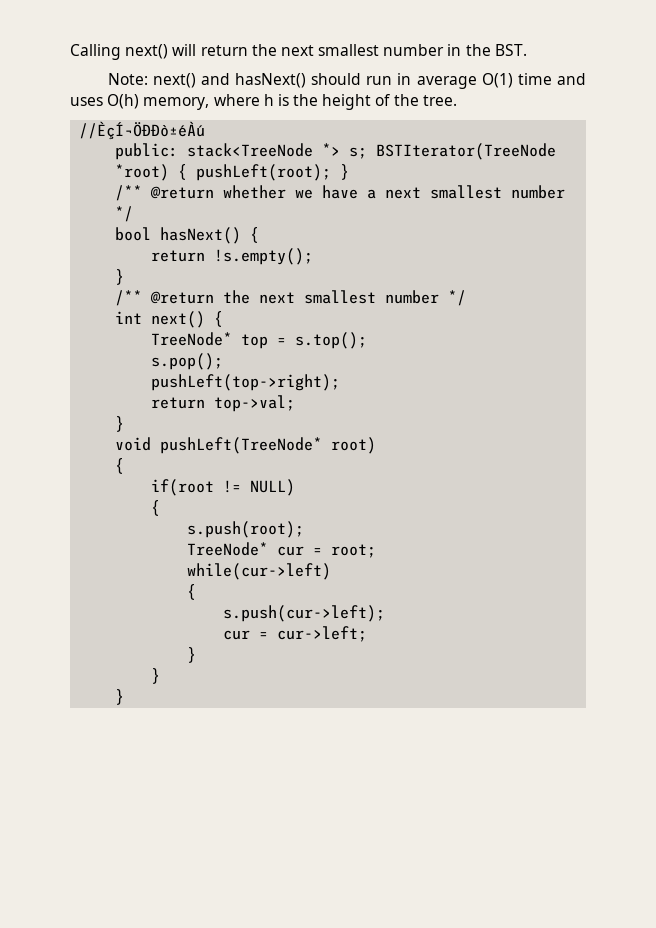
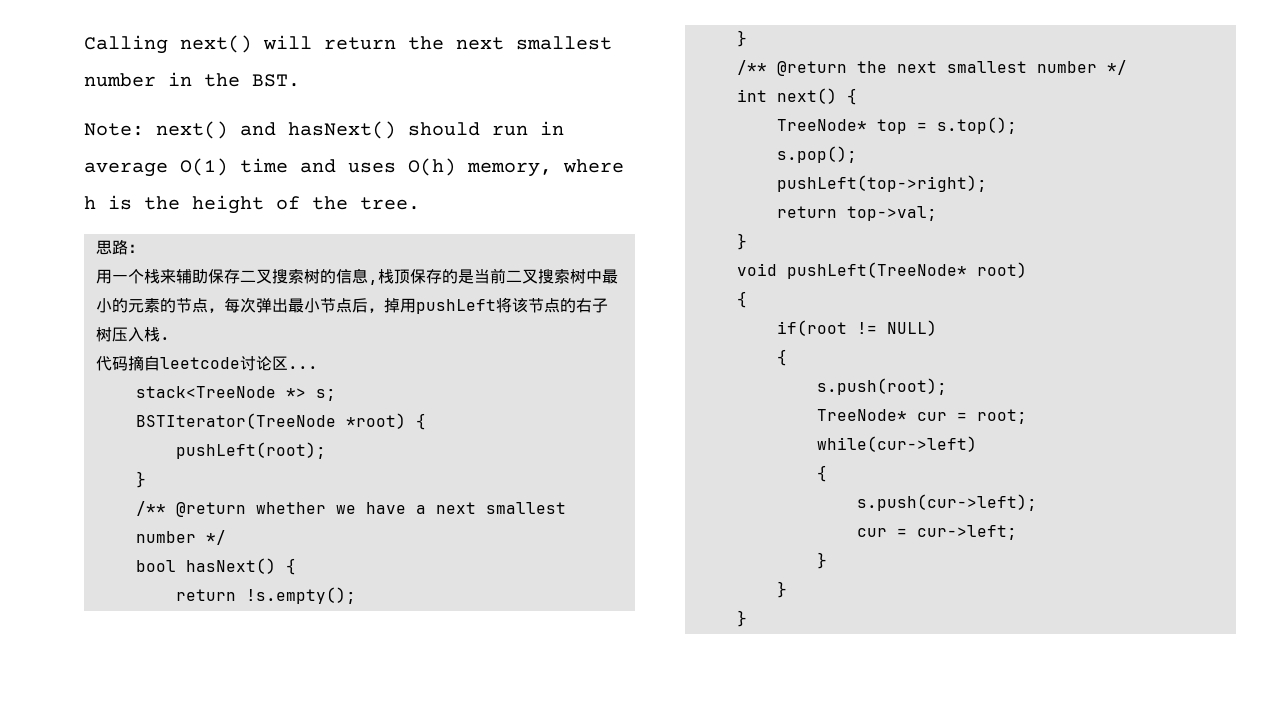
- //ÈçÍ¬ÖÐÐò±éÀú
- public: stack<TreeNode *> s; BSTIterator(TreeNode *root) { pushLeft(root); }
+ 思路：
+ 用一个栈来辅助保存二叉搜索树的信息,栈顶保存的是当前二叉搜索树中最小的元素的节点，每次弹出最小节点后，掉用pushLeft将该节点的右子树压入栈.
+ 代码摘自leetcode讨论区...
+ stack<TreeNode *> s;
+ BSTIterator(TreeNode *root) {
+ pushLeft(root);
+ }

